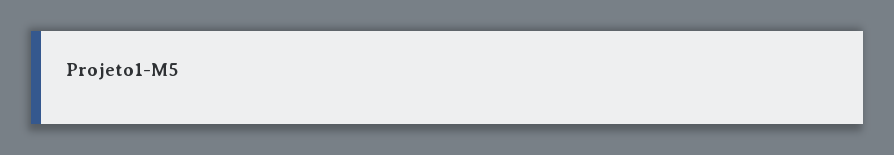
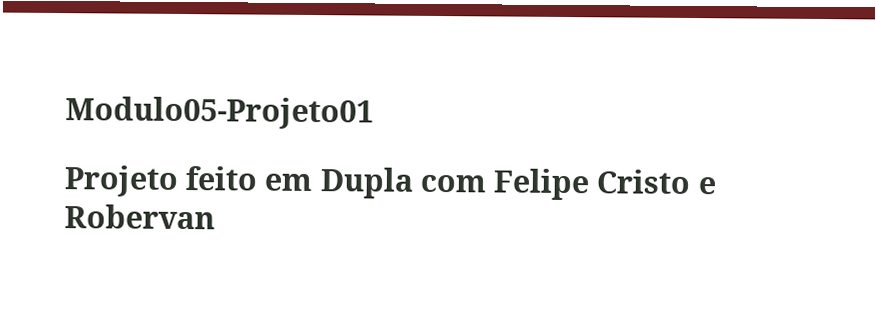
- Projeto1-M5
+ Modulo05-Projeto01
+ Projeto feito em Dupla com Felipe Cristo e Robervan

